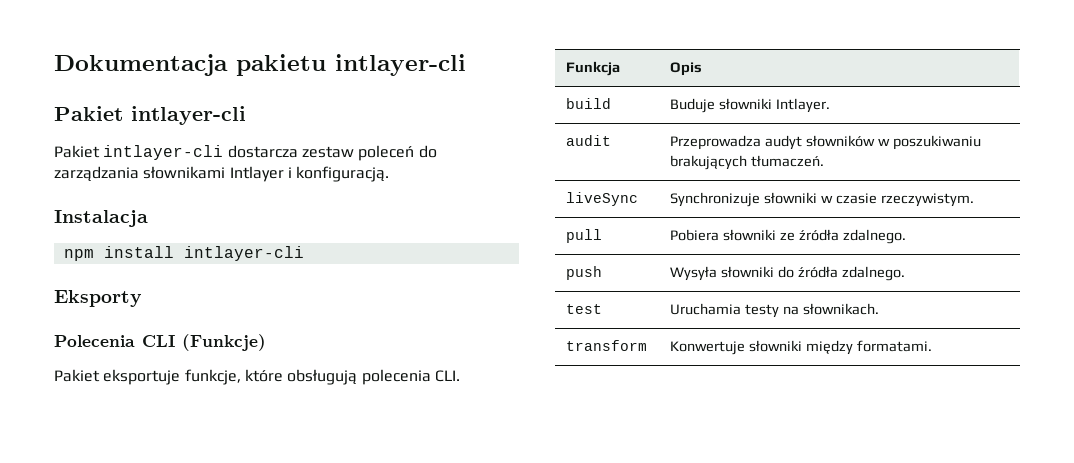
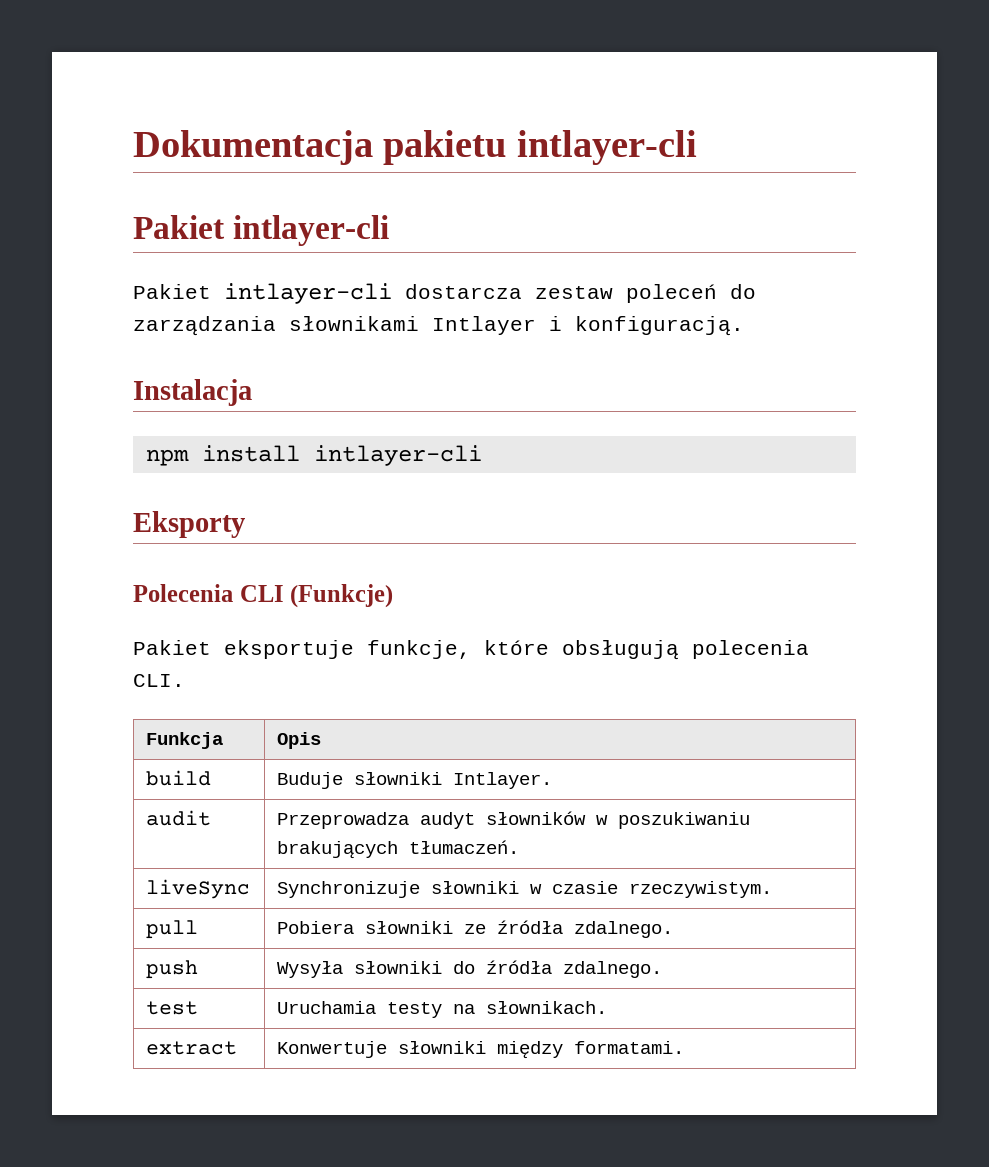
- transform | Konwertuje słowniki między formatami.
+ extract | Konwertuje słowniki między formatami.

